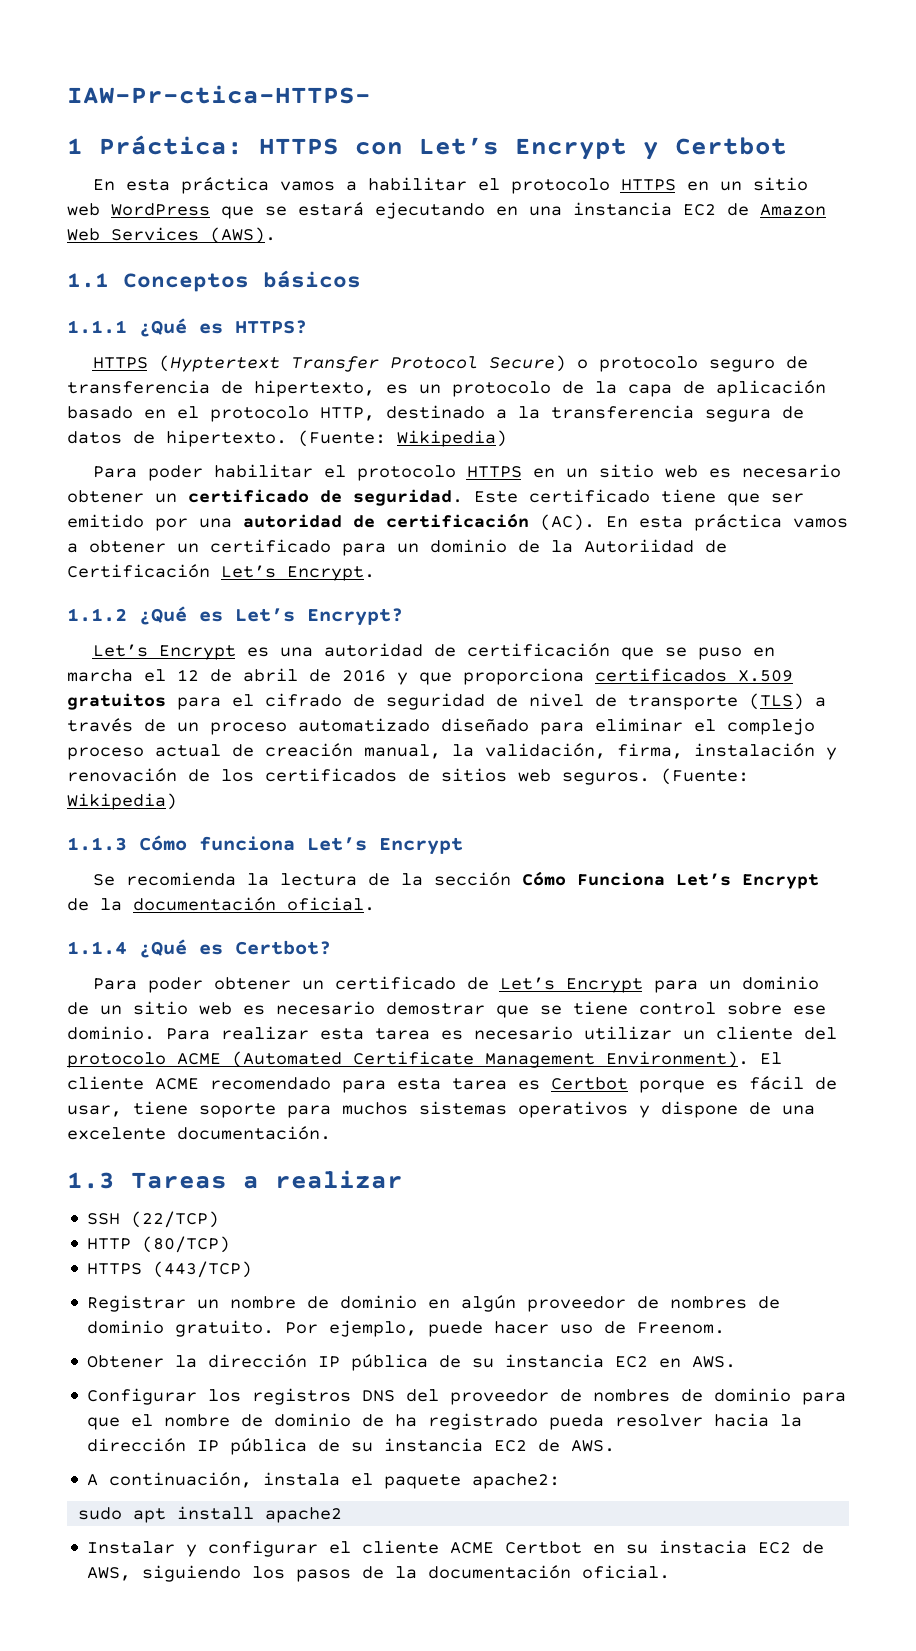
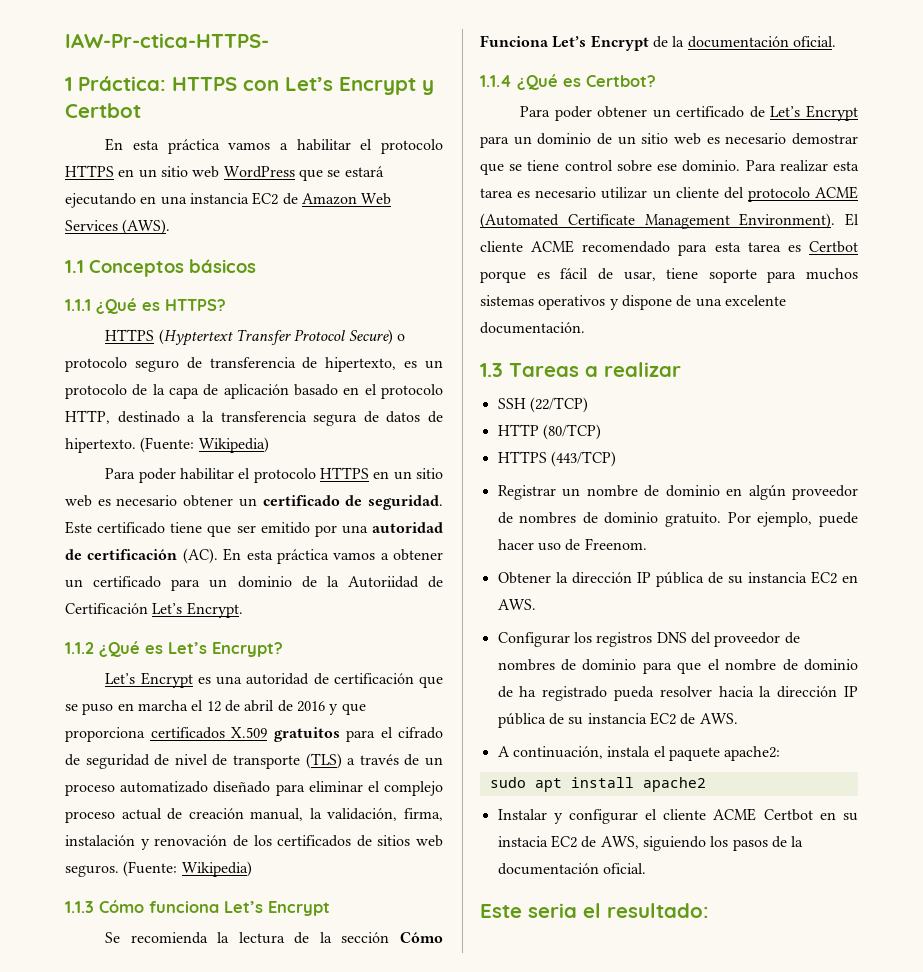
+ Este seria el resultado:

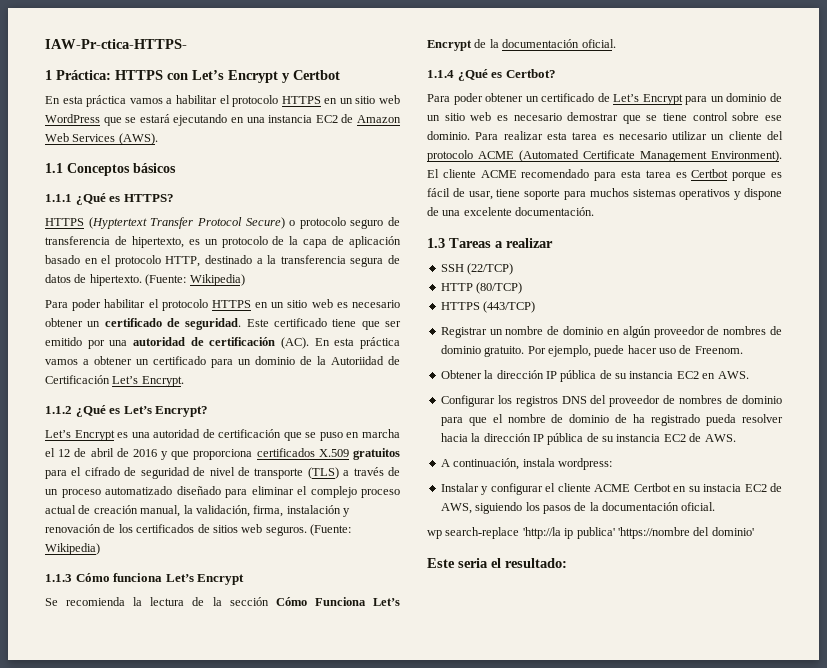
- A continuación, instala el paquete apache2:
- sudo apt install apache2
+ A continuación, instala wordpress:
+ wp search-replace 'http://la ip publica' 'https://nombre del dominio'

